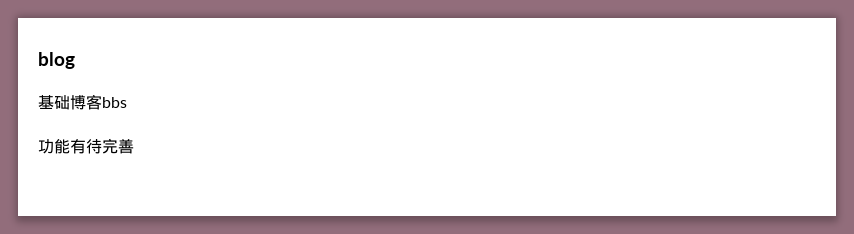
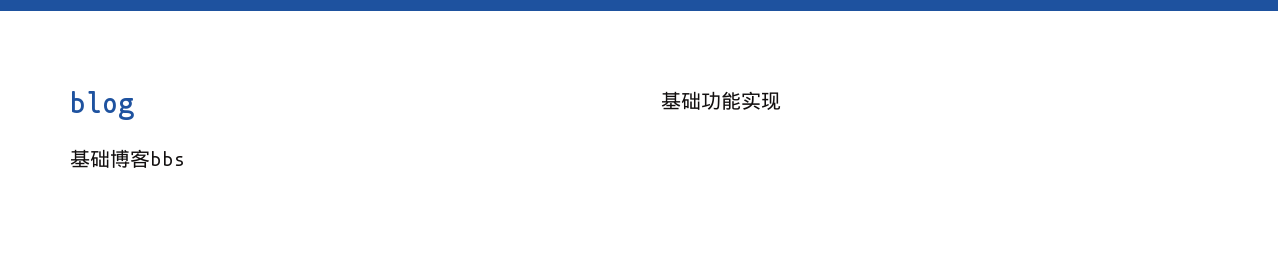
- 功能有待完善
+ 基础功能实现

